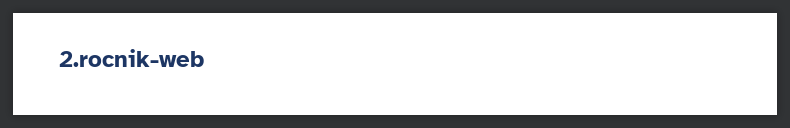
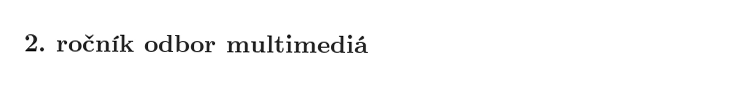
- 2.rocnik-web
+ 2. ročník odbor multimediá

